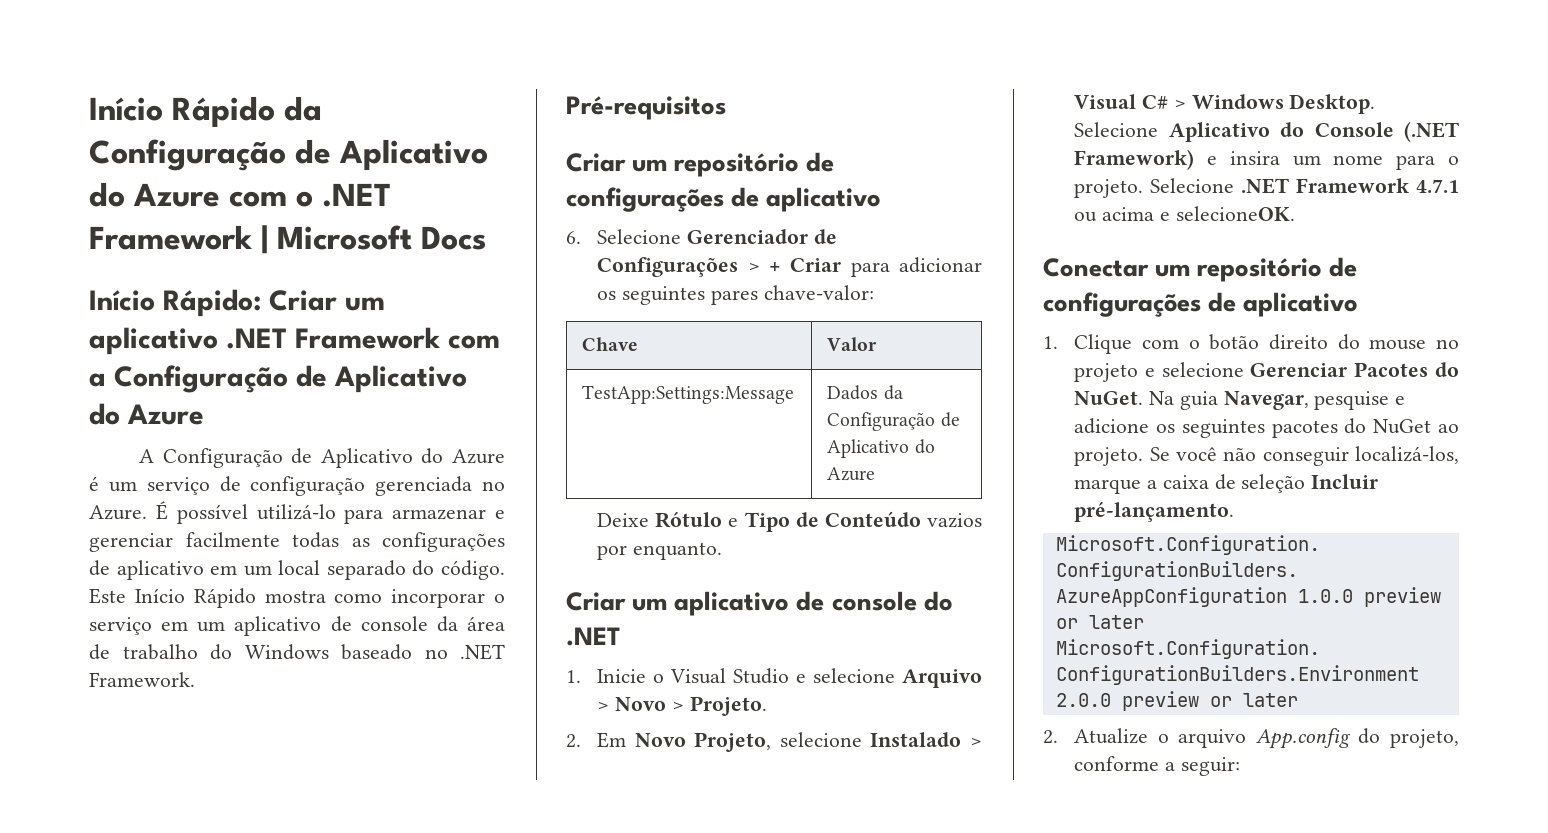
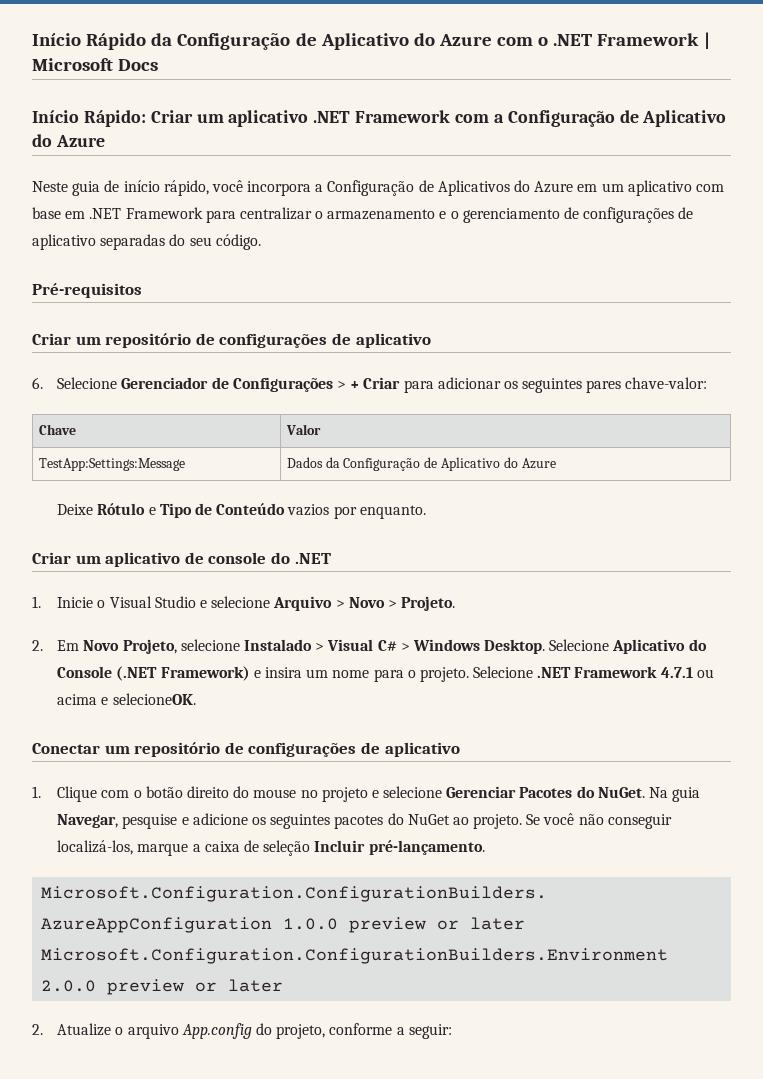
- A Configuração de Aplicativo do Azure é um serviço de configuração gerenciada no Azure. É possível utilizá-lo para armazenar e gerenciar facilmente todas as configurações de aplicativo em um local separado do código. Este Início Rápido mostra como incorporar o serviço em um aplicativo de console da área de trabalho do Windows baseado no .NET Framework.
+ Neste guia de início rápido, você incorpora a Configuração de Aplicativos do Azure em um aplicativo com base em .NET Framework para centralizar o armazenamento e o gerenciamento de configurações de aplicativo separadas do seu código.

